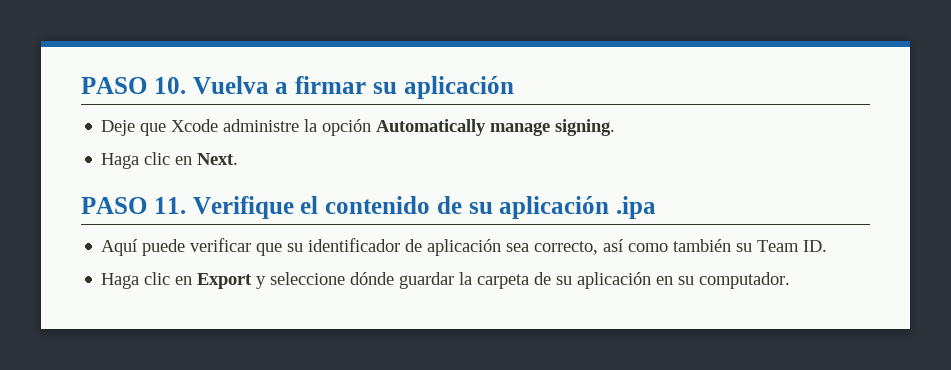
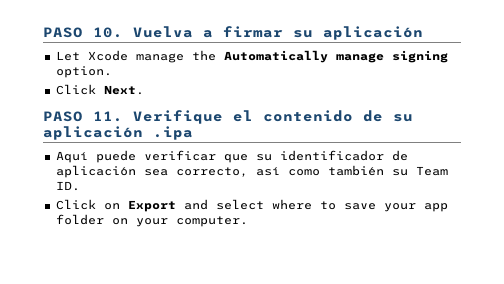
- Deje que Xcode administre la opción Automatically manage signing.
- Haga clic en Next.
+ Let Xcode manage the Automatically manage signing option.
+ Click Next.
- Haga clic en Export y seleccione dónde guardar la carpeta de su aplicación en su computador.
+ Click on Export and select where to save your app folder on your computer.

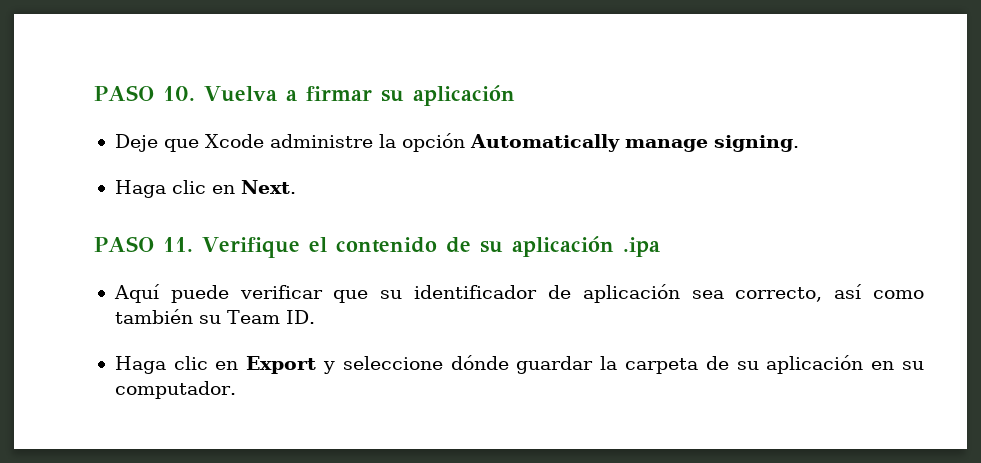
- Let Xcode manage the Automatically manage signing option.
- Click Next.
+ Deje que Xcode administre la opción Automatically manage signing.
+ Haga clic en Next.
- Click on Export and select where to save your app folder on your computer.
+ Haga clic en Export y seleccione dónde guardar la carpeta de su aplicación en su computador.

